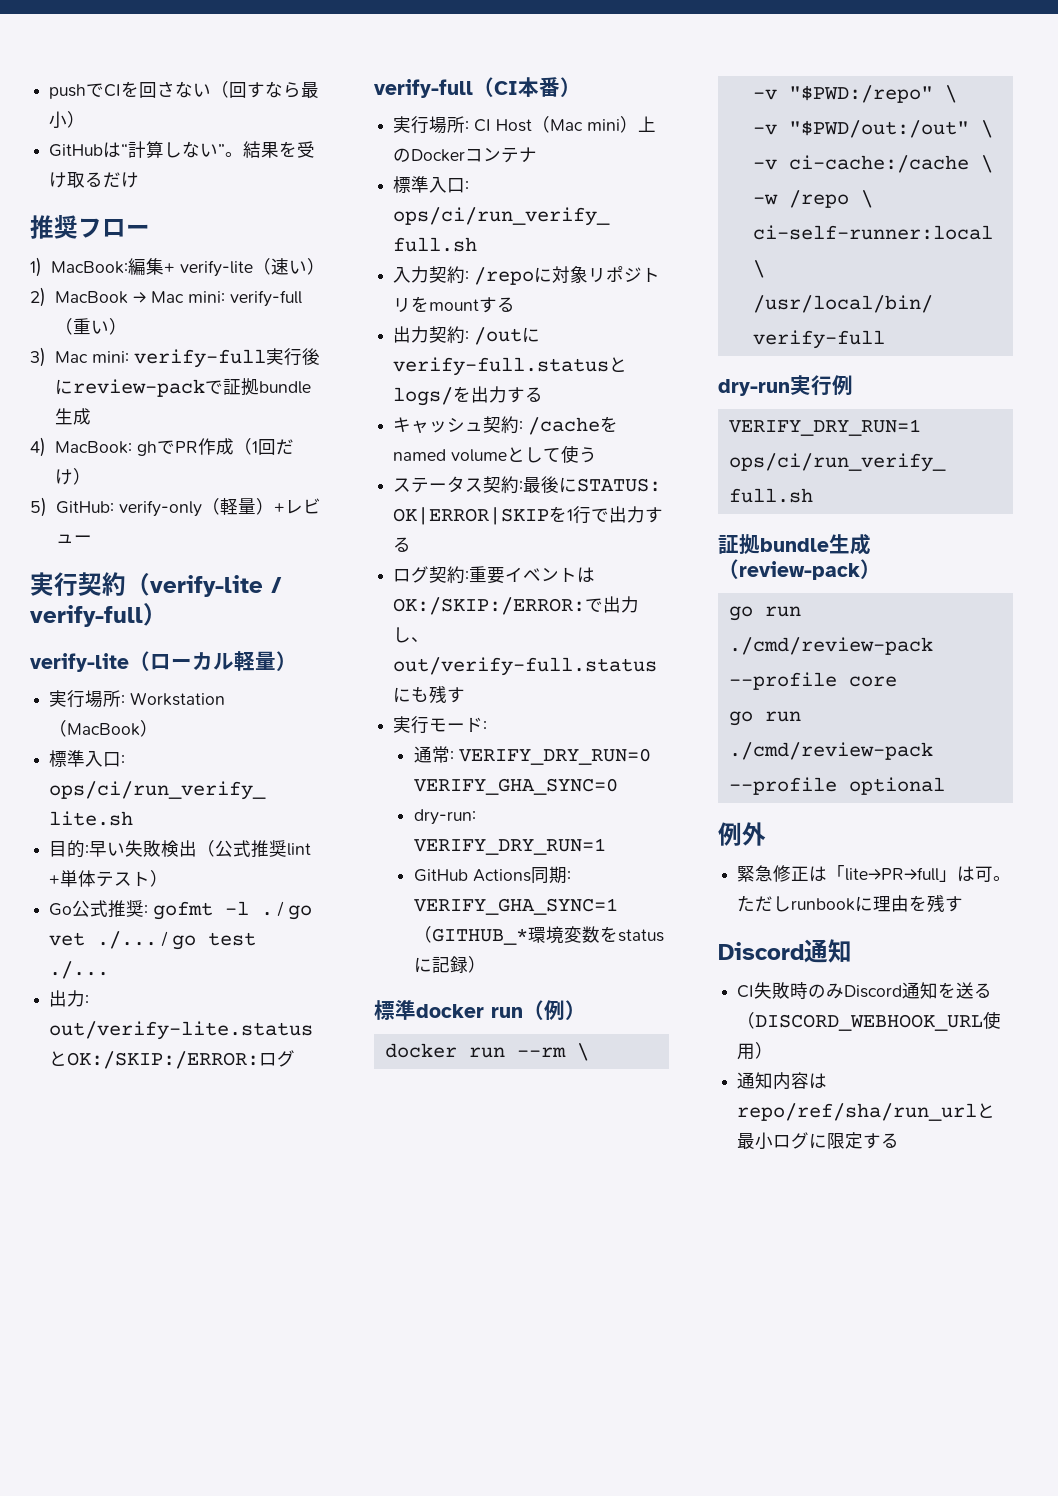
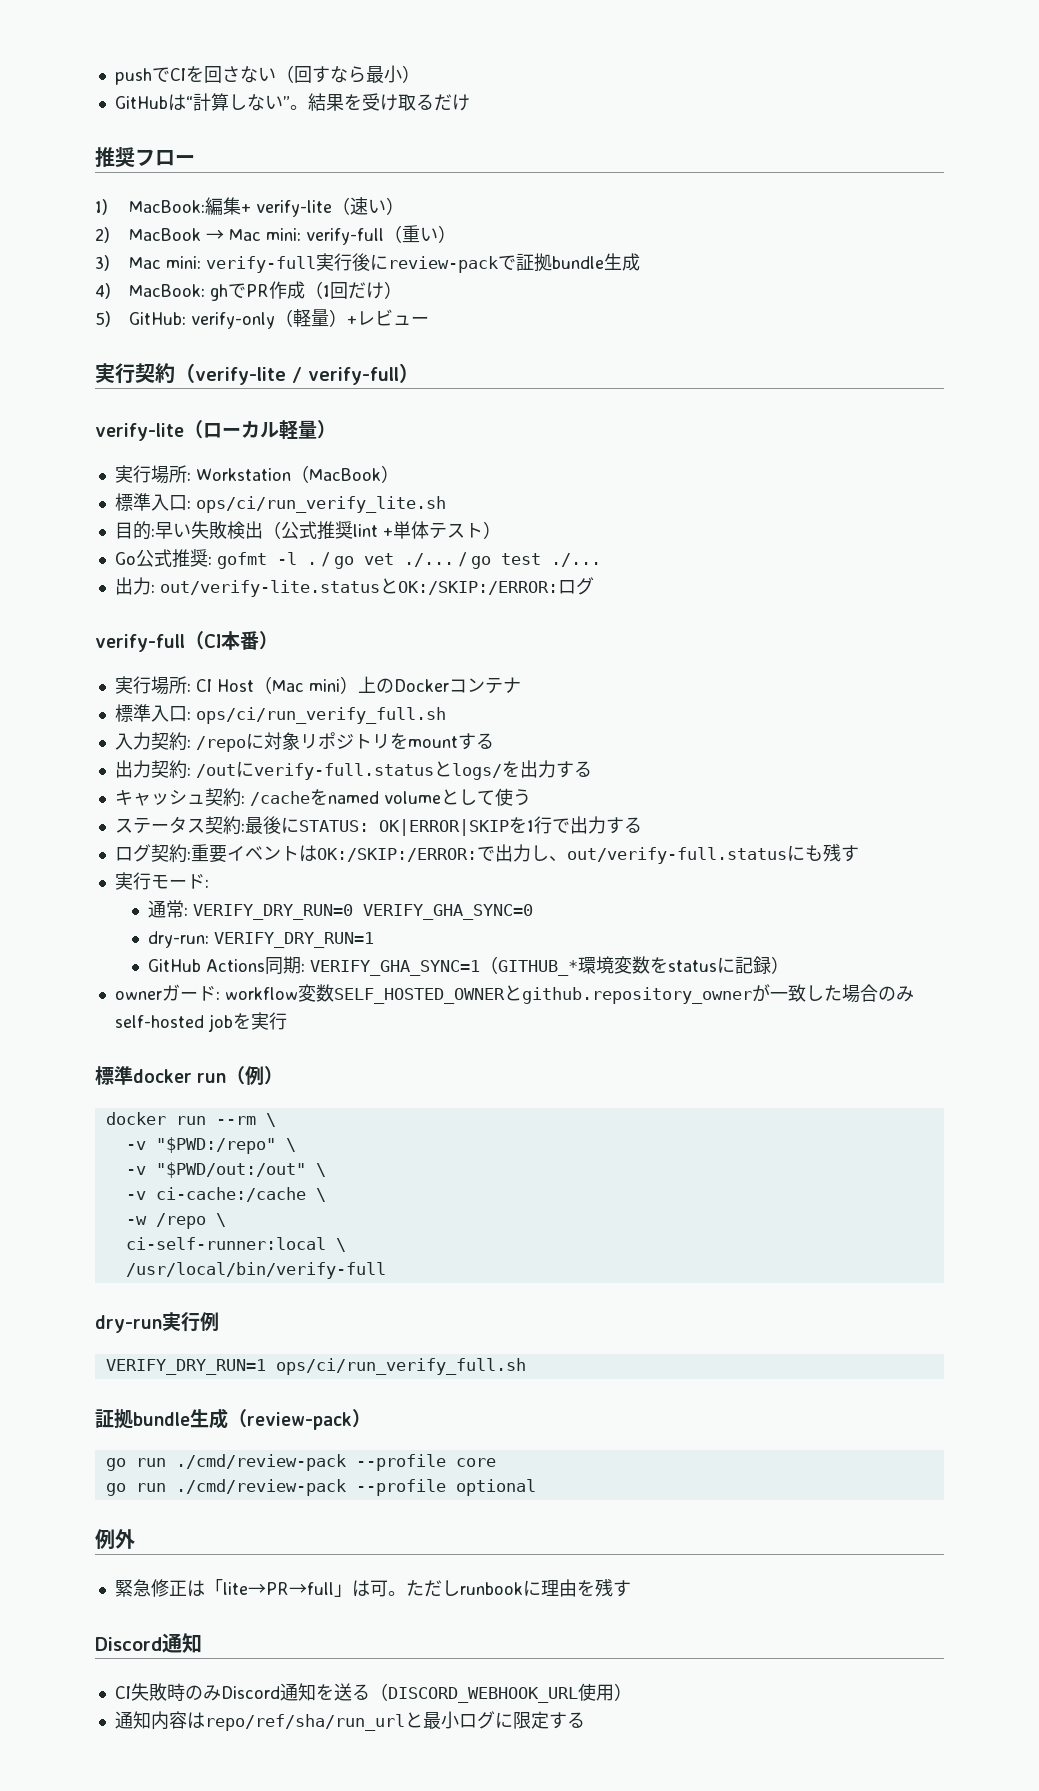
+ ownerガード: workflow変数SELF_HOSTED_OWNERとgithub.repository_ownerが一致した場合のみself-hosted jobを実行

